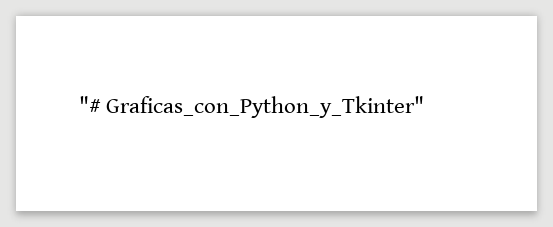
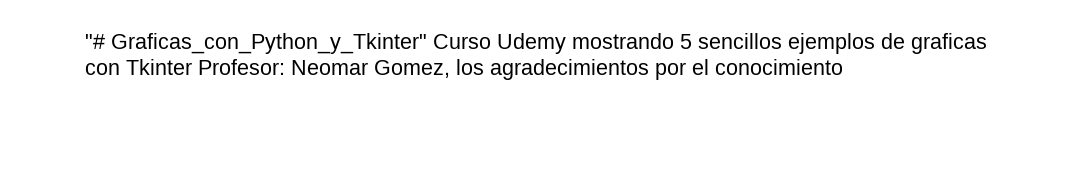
- "# Graficas_con_Python_y_Tkinter"
+ "# Graficas_con_Python_y_Tkinter" Curso Udemy mostrando 5 sencillos ejemplos de graficas con Tkinter Profesor: Neomar Gomez, los agradecimientos por el conocimiento

